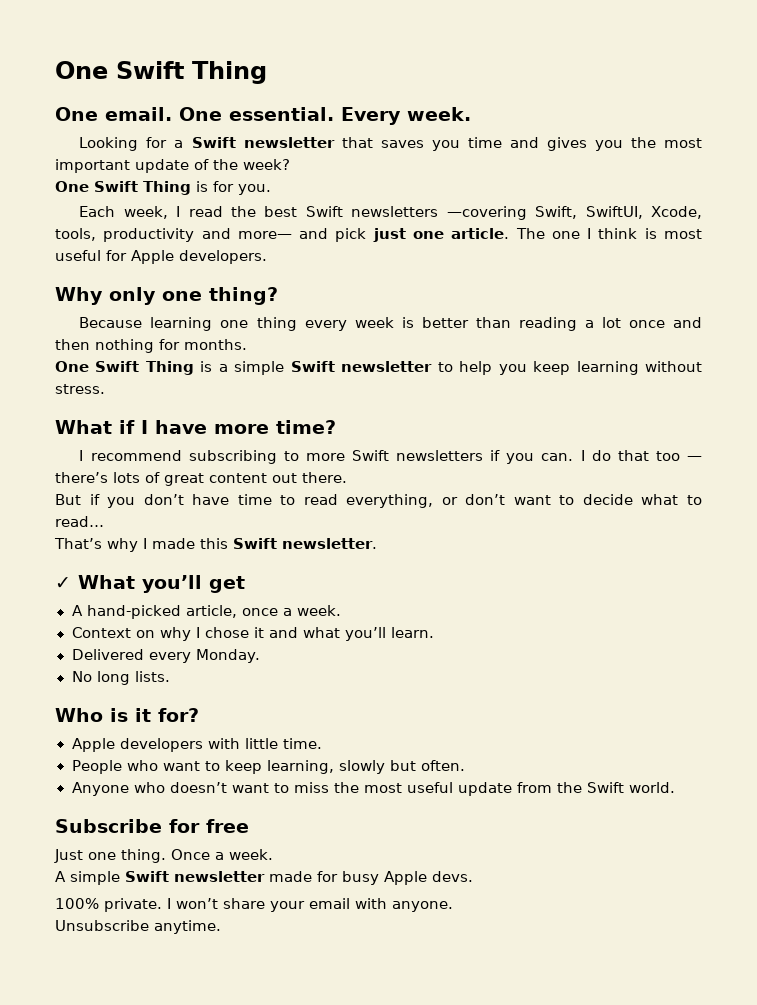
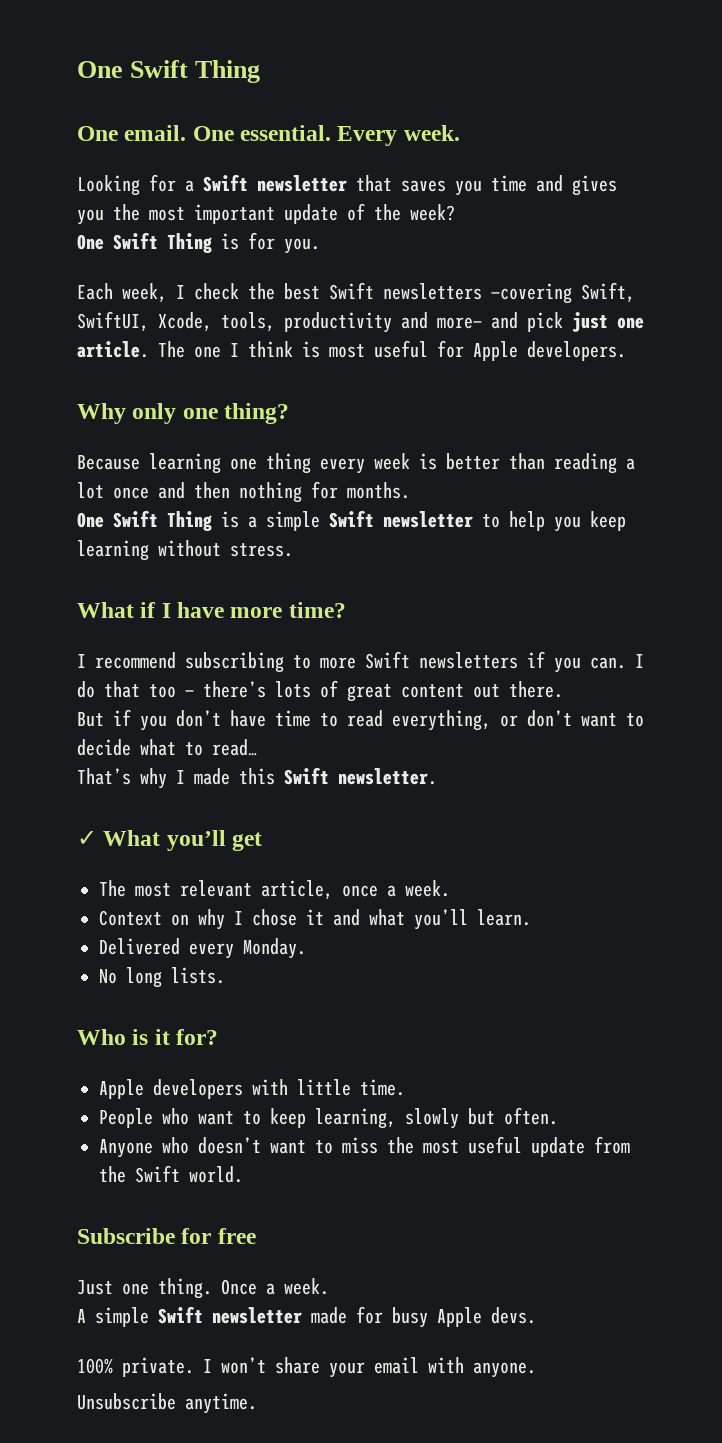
- Each week, I read the best Swift newsletters —covering Swift, SwiftUI, Xcode, tools, productivity and more— and pick just one article.
+ Each week, I check the best Swift newsletters —covering Swift, SwiftUI, Xcode, tools, productivity and more— and pick just one article.
- A hand-picked article, once a week.
+ The most relevant article, once a week.

